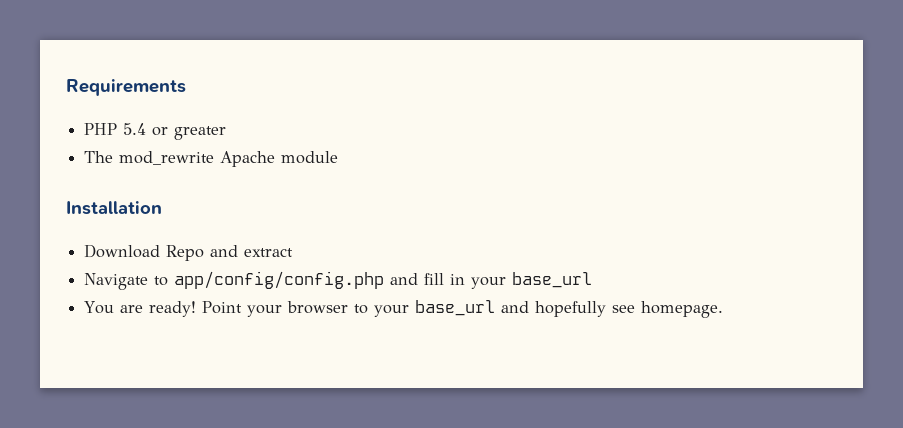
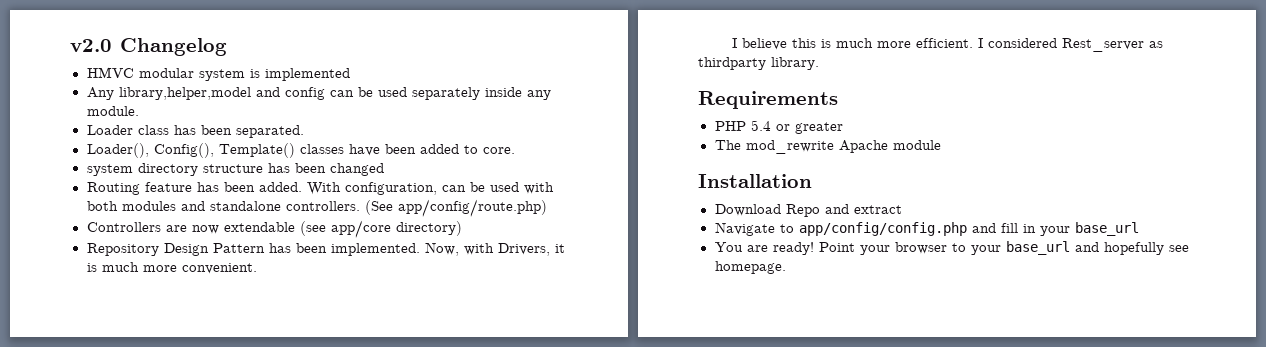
+ v2.0 Changelog
+ HMVC modular system is implemented
+ Any library,helper,model and config can be used separately inside any module.
+ Loader class has been separated.
+ Loader(), Config(), Template() classes have been added to core.
+ system directory structure has been changed
+ Routing feature has been added. With configuration, can be used with both modules and standalone controllers. (See app/config/route.php)
+ Controllers are now extendable (see app/core directory)
+ Repository Design Pattern has been implemented. Now, with Drivers, it is much more convenient.
+ I believe this is much more efficient. I considered Rest_server as thirdparty library.

